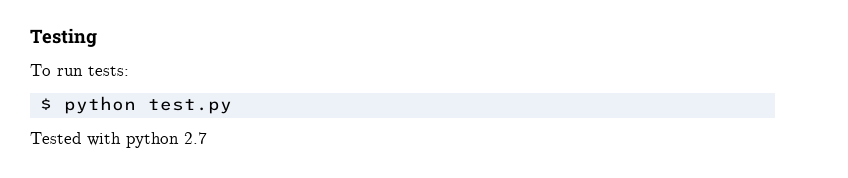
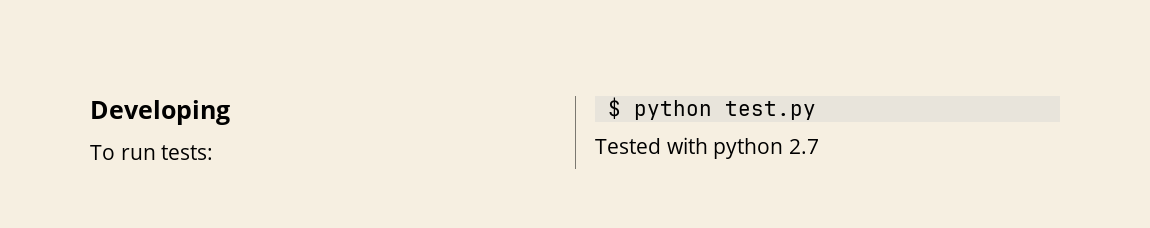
- Testing
+ Developing

